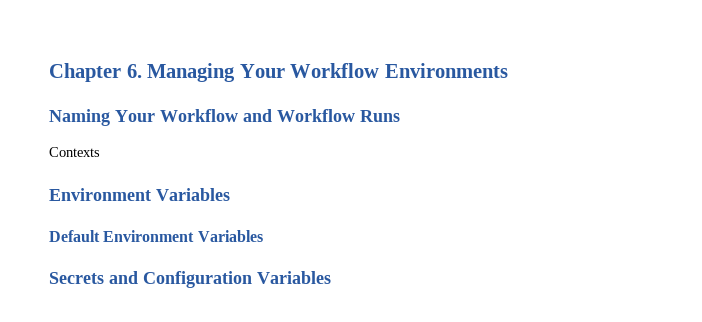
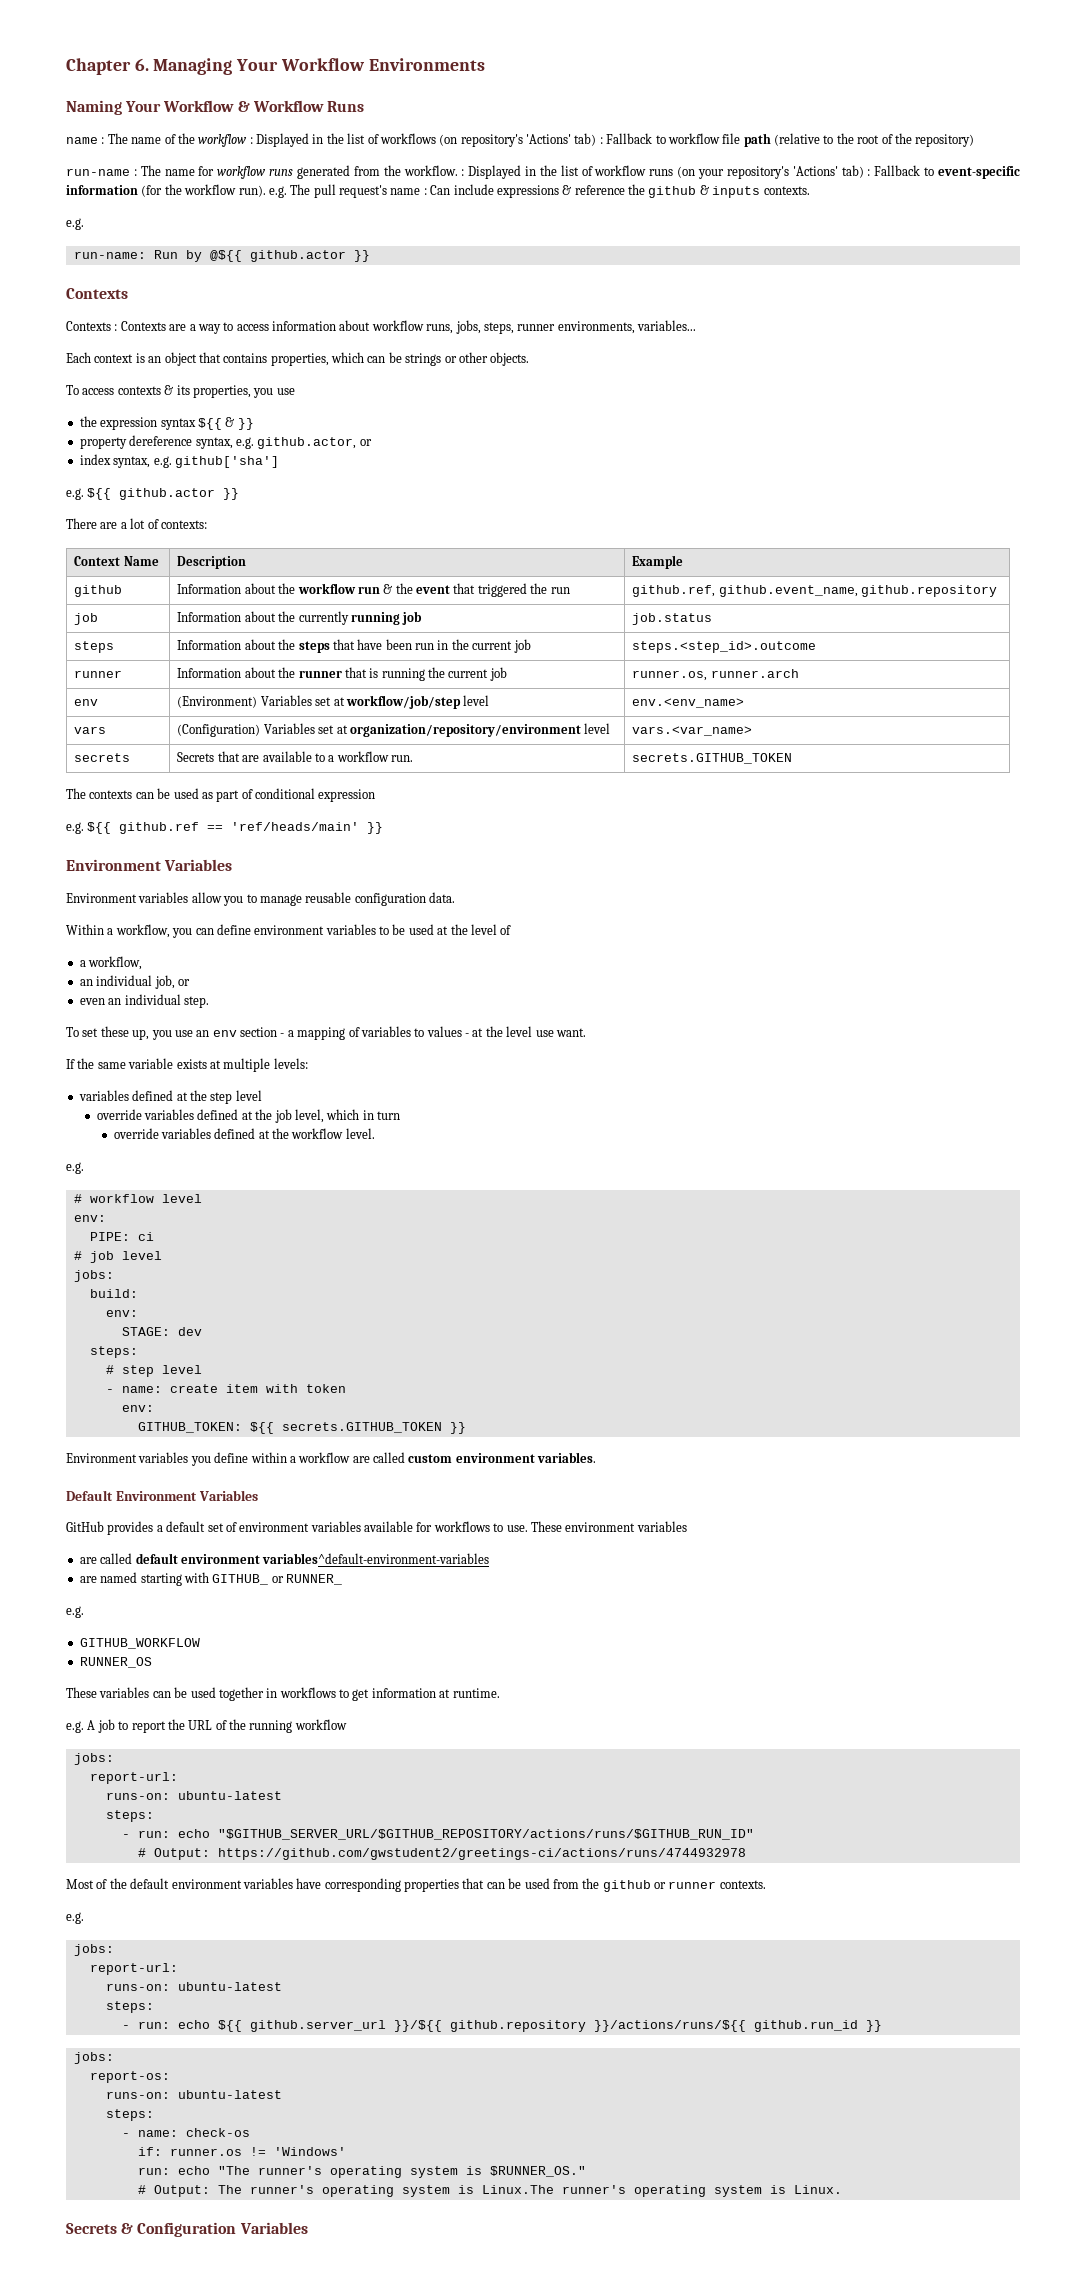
- Naming Your Workflow and Workflow Runs
+ Naming Your Workflow & Workflow Runs
+ name : The name of the workflow : Displayed in the list of workflows (on repository's 'Actions' tab) : Fallback to workflow file path (relative to the root of the repository)
+ run-name : The name for workflow runs generated from the workflow. : Displayed in the list of workflow runs (on your repository's 'Actions' tab) : Fallback to event-specific information (for the workflow run). e.g. The pull request's name : Can include expressions & reference the github & inputs contexts.
+ e.g.
+ run-name: Run by @${{ github.actor }}
  Contexts
+ Contexts : Contexts are a way to access information about workflow runs, jobs, steps, runner environments, variables...
+ Each context is an object that contains properties, which can be strings or other objects.
+ To access contexts & its properties, you use
+ the expression syntax ${{ & }}
+ property dereference syntax, e.g. github.actor, or
+ index syntax, e.g. github['sha']
+ e.g. ${{ github.actor }}
+ There are a lot of contexts:
+ Context Name | Description | Example
+ github | Information about the workflow run & the event that triggered the run | github.ref, github.event_name, github.repository
+ job | Information about the currently running job | job.status
+ steps | Information about the steps that have been run in the current job | steps.<step_id>.outcome
+ runner | Information about the runner that is running the current job | runner.os, runner.arch
+ env | (Environment) Variables set at workflow/job/step level | env.<env_name>
+ vars | (Configuration) Variables set at organization/repository/environment level | vars.<var_name>
+ secrets | Secrets that are available to a workflow run. | secrets.GITHUB_TOKEN
+ The contexts can be used as part of conditional expression
+ e.g. ${{ github.ref == 'ref/heads/main' }}
  Environment Variables
+ Environment variables allow you to manage reusable configuration data.
+ Within a workflow, you can define environment variables to be used at the level of
+ a workflow,
+ an individual job, or
+ even an individual step.
+ To set these up, you use an env section - a mapping of variables to values - at the level use want.
+ If the same variable exists at multiple levels:
+ variables defined at the step level
+ override variables defined at the job level, which in turn
+ override variables defined at the workflow level.
+ e.g.
+ # workflow level
+ env:
+ PIPE: ci
+ # job level
+ jobs:
+ build:
+ env:
+ STAGE: dev
+ steps:
+ # step level
+ - name: create item with token
+ env:
+ GITHUB_TOKEN: ${{ secrets.GITHUB_TOKEN }}
+ Environment variables you define within a workflow are called custom environment variables.
  Default Environment Variables
- Secrets and Configuration Variables
+ GitHub provides a default set of environment variables available for workflows to use. These environment variables
+ are called default environment variables^default-environment-variables
+ are named starting with GITHUB_ or RUNNER_
+ e.g.
+ GITHUB_WORKFLOW
+ RUNNER_OS
+ These variables can be used together in workflows to get information at runtime.
+ e.g. A job to report the URL of the running workflow
+ jobs:
+ report-url:
+ runs-on: ubuntu-latest
+ steps:
+ - run: echo "$GITHUB_SERVER_URL/$GITHUB_REPOSITORY/actions/runs/$GITHUB_RUN_ID"
+ # Output: https://github.com/gwstudent2/greetings-ci/actions/runs/4744932978
+ Most of the default environment variables have corresponding properties that can be used from the github or runner contexts.
+ e.g.
+ jobs:
+ report-url:
+ runs-on: ubuntu-latest
+ steps:
+ - run: echo ${{ github.server_url }}/${{ github.repository }}/actions/runs/${{ github.run_id }}
+ jobs:
+ report-os:
+ runs-on: ubuntu-latest
+ steps:
+ - name: check-os
+ if: runner.os != 'Windows'
+ run: echo "The runner's operating system is $RUNNER_OS."
+ # Output: The runner's operating system is Linux.The runner's operating system is Linux.
+ Secrets & Configuration Variables

